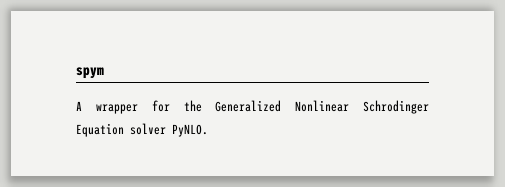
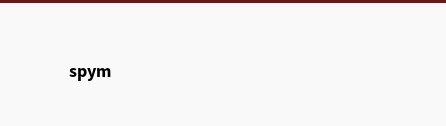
- A wrapper for the Generalized Nonlinear Schrodinger Equation solver PyNLO.

